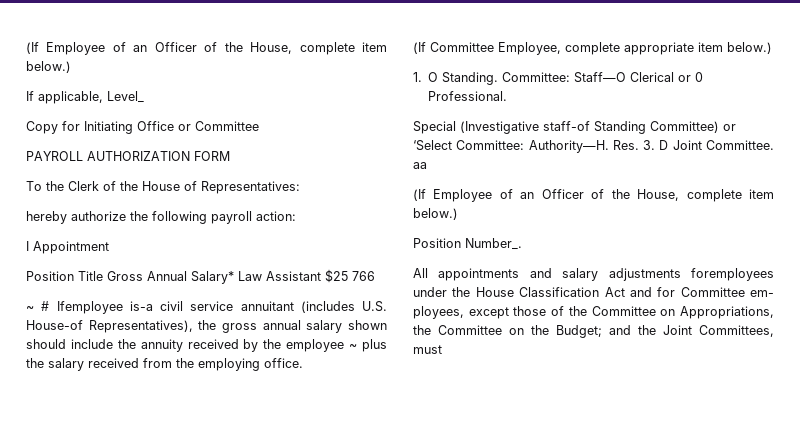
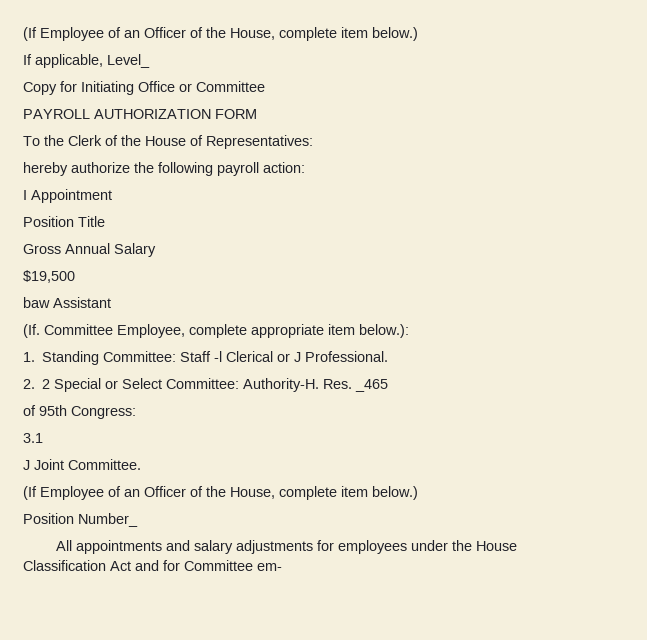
- Position Title Gross Annual Salary* Law Assistant $25 766
- ~ # Ifemployee is-a civil service annuitant (includes U.S. House-of Representatives), the gross annual salary shown should include the annuity received by the employee ~ plus the salary received from the employing office.
- (If Committee Employee, complete appropriate item below.)
+ Position Title
+ Gross Annual Salary
+ $19,500
+ baw Assistant
+ (If. Committee Employee, complete appropriate item below.):
- 1. O Standing. Committee: Staff—O Clerical or 0 Professional.
+ 1. Standing Committee: Staff -l Clerical or J Professional.
- Special (Investigative staff-of Standing Committee) or ‘Select Committee: Authority—H. Res. 3. D Joint Committee. aa
+ 2. 2 Special or Select Committee: Authority-H. Res. _465
+ of 95th Congress:
+ 3.1
+ J Joint Committee.
- Position Number_.
+ Position Number_
- All appointments and salary adjustments foremployees under the House Classification Act and for Committee em- ployees, except those of the Committee on Appropriations, the Committee on the Budget; and the Joint Committees, must
+ All appointments and salary adjustments for employees under the House Classification Act and for Committee em-

